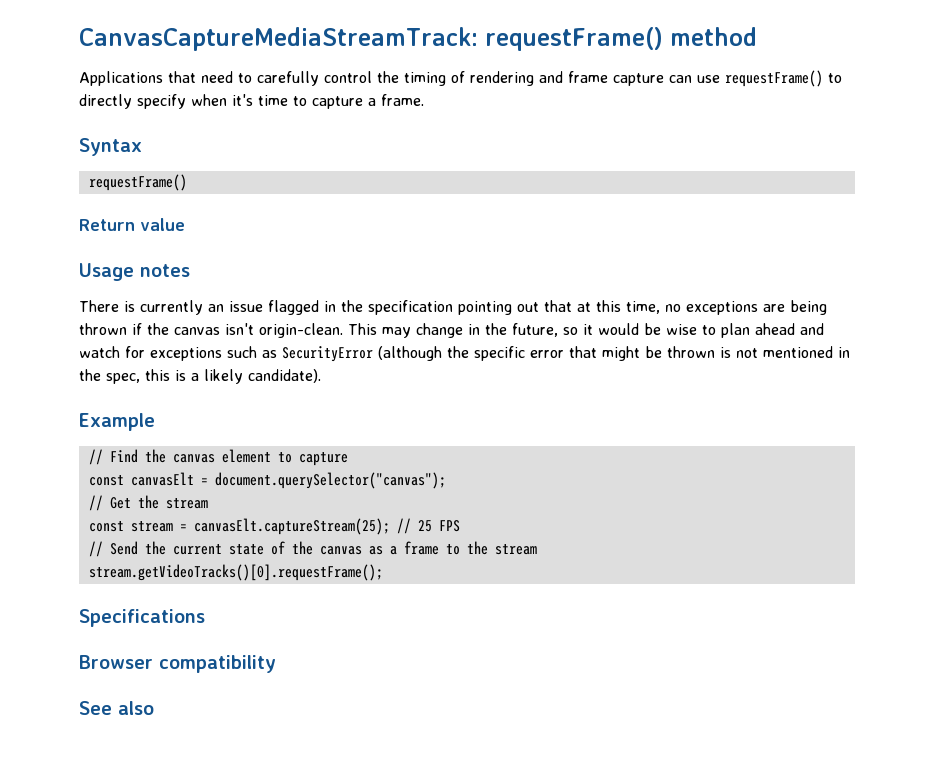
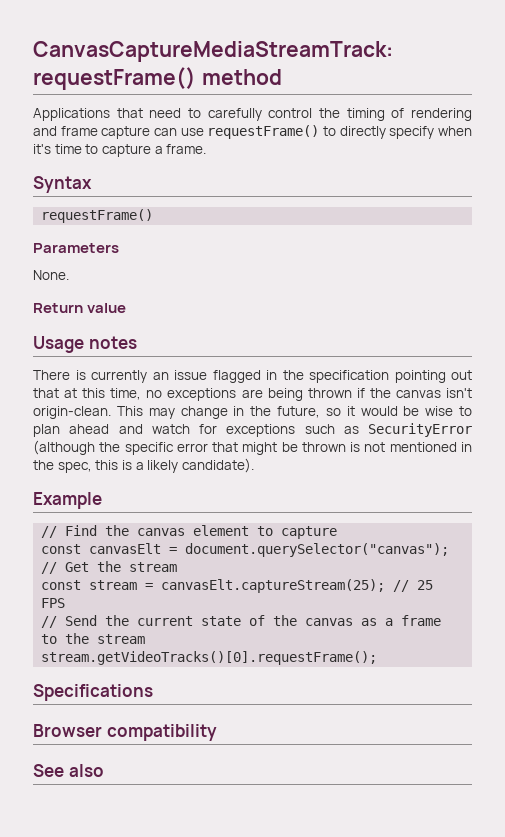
+ Parameters
+ None.

